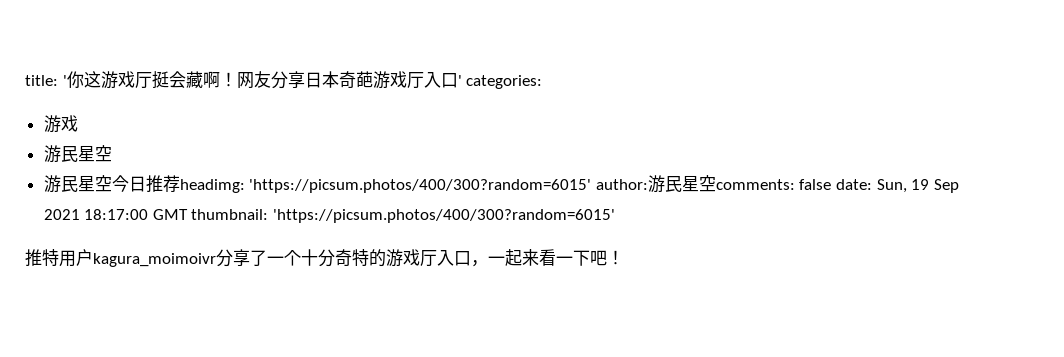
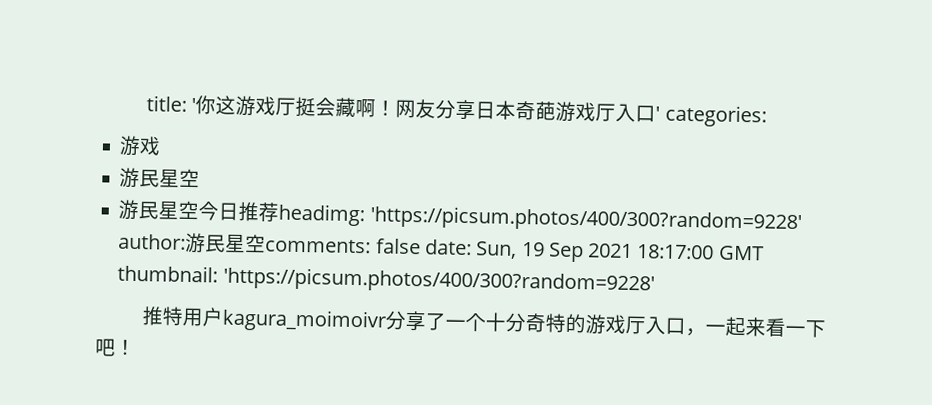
- 游民星空今日推荐headimg: 'https://picsum.photos/400/300?random=6015' author:游民星空comments: false date: Sun, 19 Sep 2021 18:17:00 GMT thumbnail: 'https://picsum.photos/400/300?random=6015'
+ 游民星空今日推荐headimg: 'https://picsum.photos/400/300?random=9228' author:游民星空comments: false date: Sun, 19 Sep 2021 18:17:00 GMT thumbnail: 'https://picsum.photos/400/300?random=9228'

